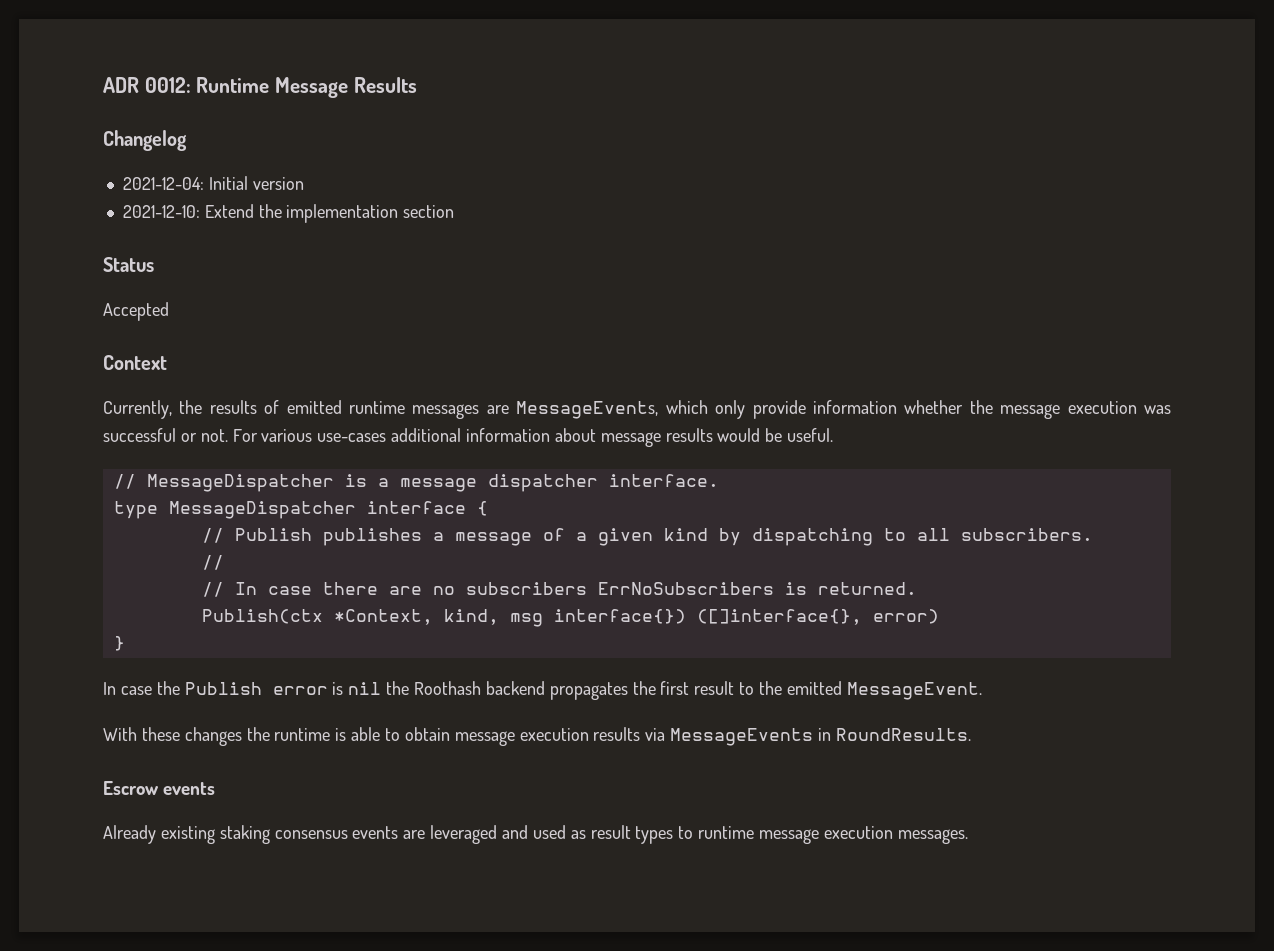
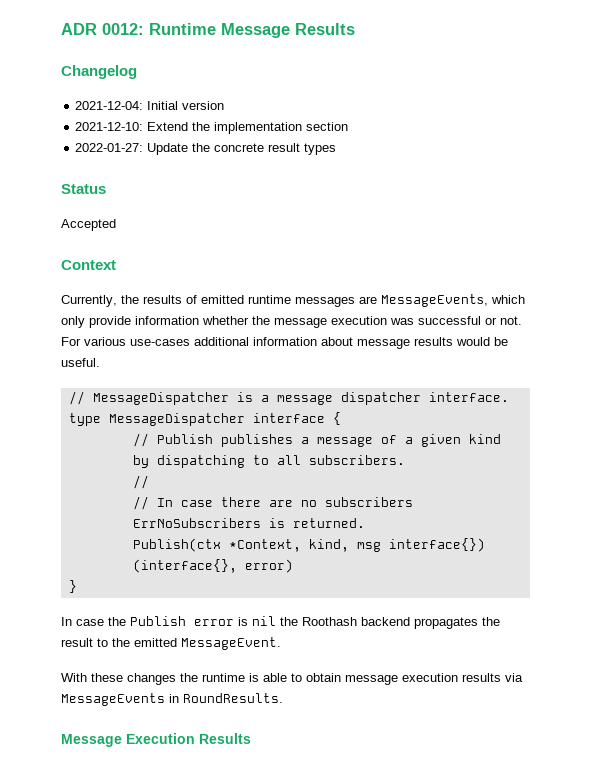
+ 2022-01-27: Update the concrete result types
- Publish(ctx *Context, kind, msg interface{}) ([]interface{}, error)
+ Publish(ctx *Context, kind, msg interface{}) (interface{}, error)
- In case the Publish error is nil the Roothash backend propagates the first result to the emitted MessageEvent.
+ In case the Publish error is nil the Roothash backend propagates the result to the emitted MessageEvent.
- Escrow events
- Already existing staking consensus events are leveraged and used as result types to runtime message execution messages.
+ Message Execution Results

